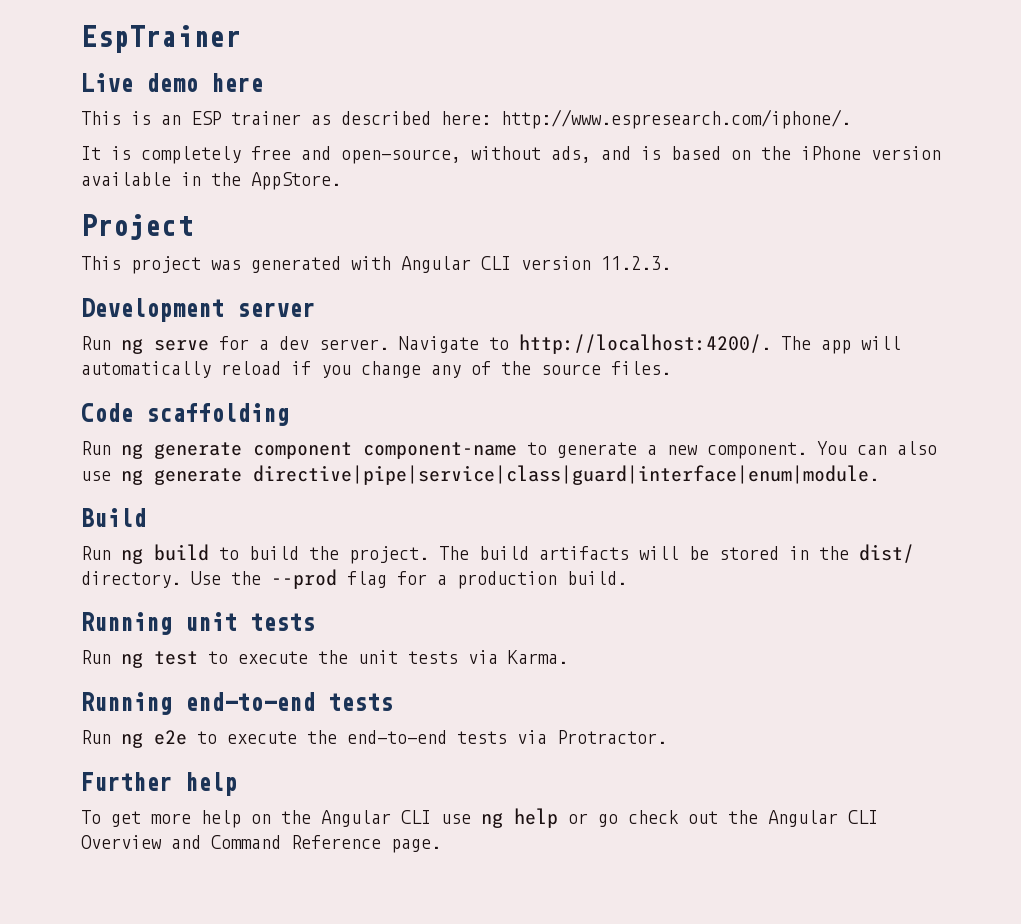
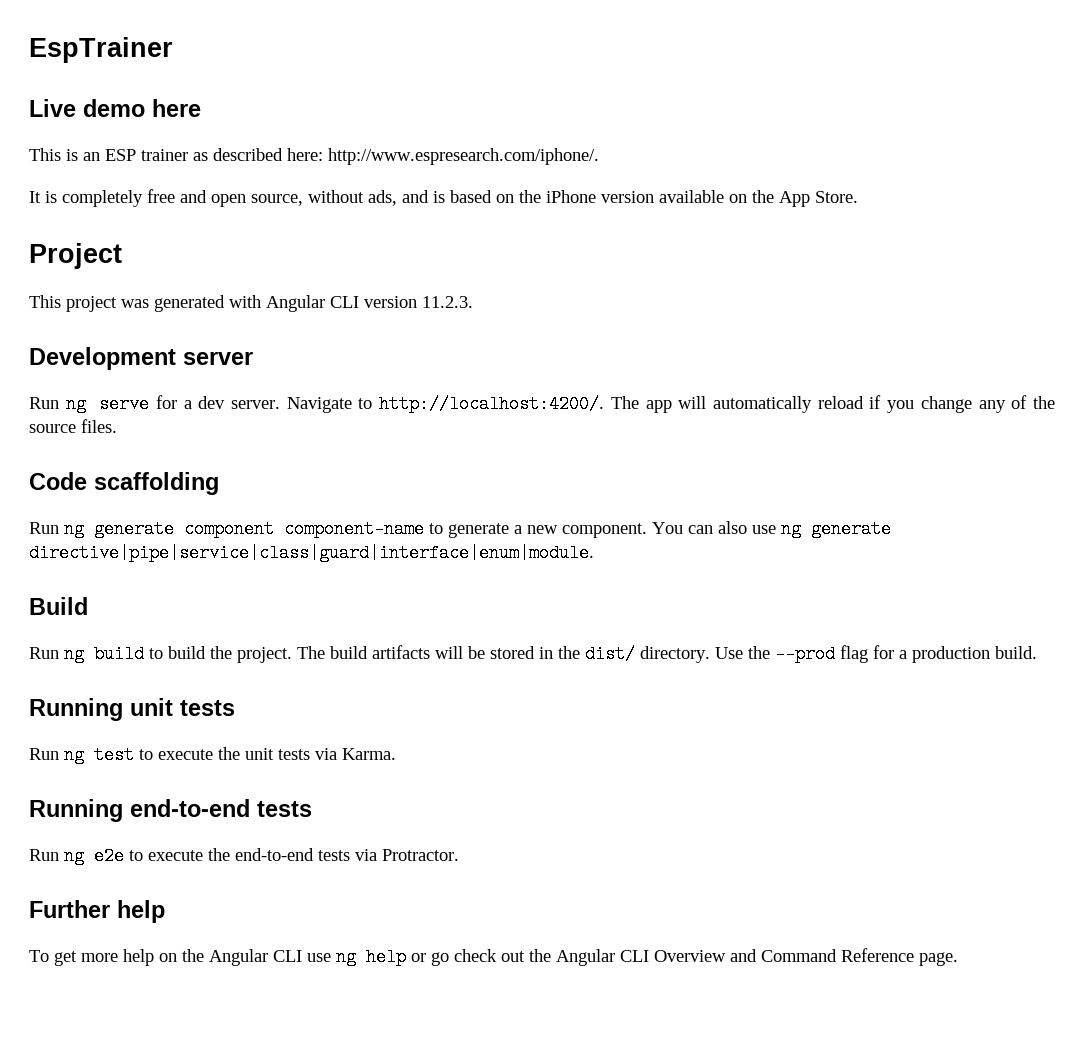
- It is completely free and open-source, without ads, and is based on the iPhone version available in the AppStore.
+ It is completely free and open source, without ads, and is based on the iPhone version available on the App Store.

